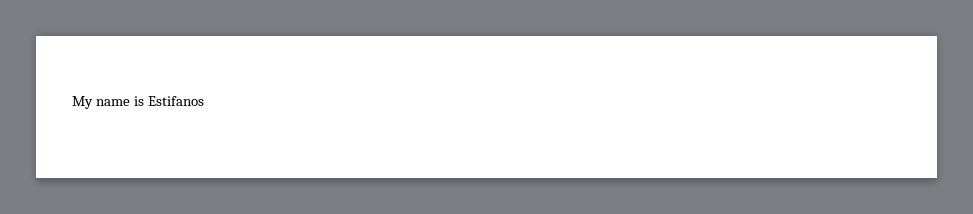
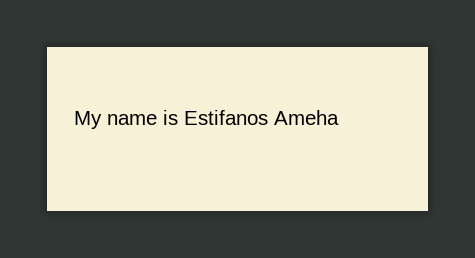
- My name is Estifanos
+ My name is Estifanos Ameha

